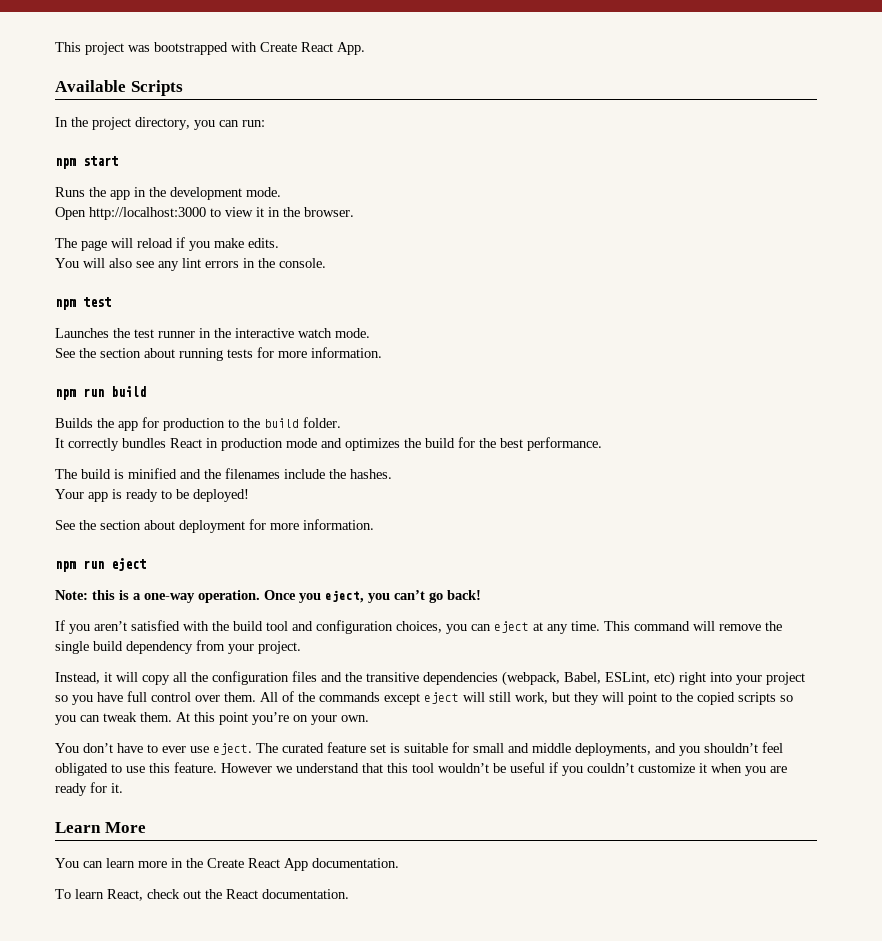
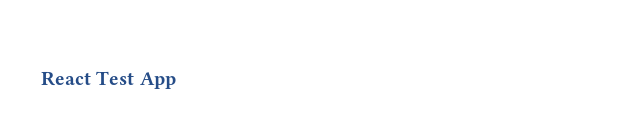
- This project was bootstrapped with Create React App.
- Available Scripts
- In the project directory, you can run:
- npm start
- Runs the app in the development mode.
- Open http://localhost:3000 to view it in the browser.
- The page will reload if you make edits.
- You will also see any lint errors in the console.
- npm test
- Launches the test runner in the interactive watch mode.
- See the section about running tests for more information.
- npm run build
- Builds the app for production to the build folder.
- It correctly bundles React in production mode and optimizes the build for the best performance.
- The build is minified and the filenames include the hashes.
- Your app is ready to be deployed!
- See the section about deployment for more information.
- npm run eject
- Note: this is a one-way operation. Once you eject, you can’t go back!
- If you aren’t satisfied with the build tool and configuration choices, you can eject at any time. This command will remove the single build dependency from your project.
- Instead, it will copy all the configuration files and the transitive dependencies (webpack, Babel, ESLint, etc) right into your project so you have full control over them. All of the commands except eject will still work, but they will point to the copied scripts so you can tweak them. At this point you’re on your own.
- You don’t have to ever use eject. The curated feature set is suitable for small and middle deployments, and you shouldn’t feel obligated to use this feature. However we understand that this tool wouldn’t be useful if you couldn’t customize it when you are ready for it.
- Learn More
- You can learn more in the Create React App documentation.
- To learn React, check out the React documentation.
+ React Test App

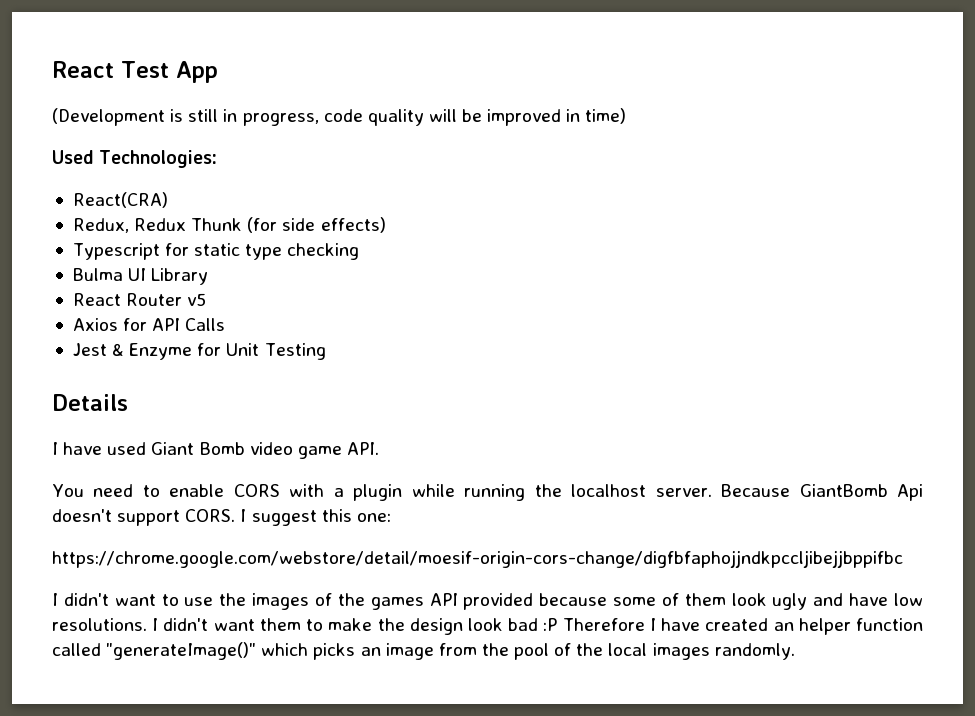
+ (Development is still in progress, code quality will be improved in time)
+ Used Technologies:
+ React(CRA)
+ Redux, Redux Thunk (for side effects)
+ Typescript for static type checking
+ Bulma UI Library
+ React Router v5
+ Axios for API Calls
+ Jest & Enzyme for Unit Testing
+ Details
+ I have used Giant Bomb video game API.
+ You need to enable CORS with a plugin while running the localhost server. Because GiantBomb Api doesn't support CORS. I suggest this one:
+ https://chrome.google.com/webstore/detail/moesif-origin-cors-change/digfbfaphojjndkpccljibejjbppifbc
+ I didn't want to use the images of the games API provided because some of them look ugly and have low resolutions. I didn't want them to make the design look bad :P Therefore I have created an helper function called "generateImage()" which picks an image from the pool of the local images randomly.

